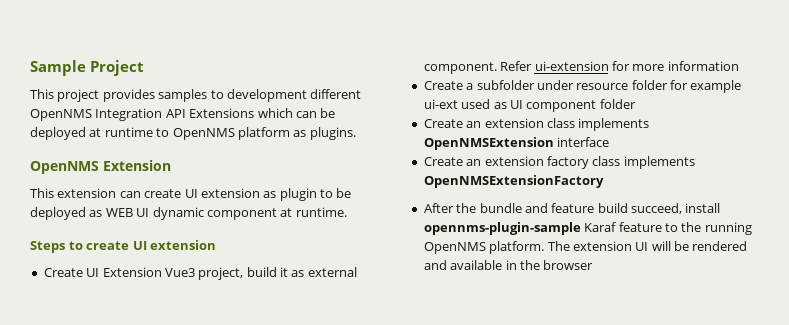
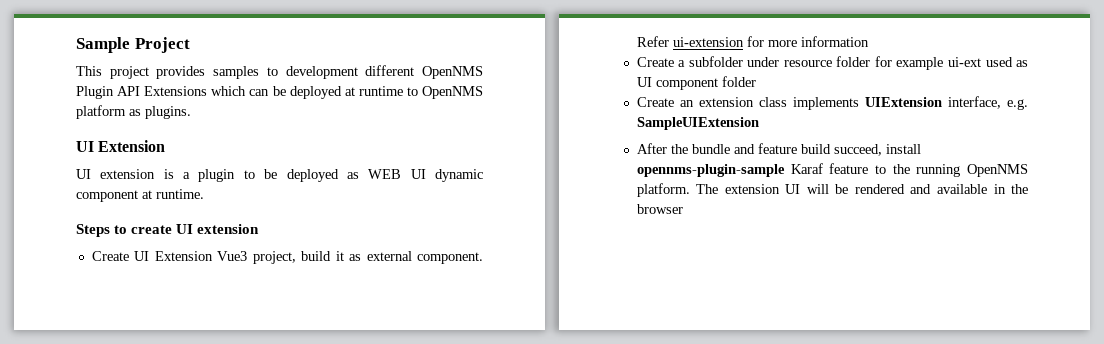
- This project provides samples to development different OpenNMS Integration API Extensions which can be deployed at runtime to OpenNMS platform as plugins.
- OpenNMS Extension
+ This project provides samples to development different OpenNMS Plugin API Extensions which can be deployed at runtime to OpenNMS platform as plugins.
+ UI Extension
- This extension can create UI extension as plugin to be deployed as WEB UI dynamic component at runtime.
+ UI extension is a plugin to be deployed as WEB UI dynamic component at runtime.
- Create an extension class implements OpenNMSExtension interface
- Create an extension factory class implements OpenNMSExtensionFactory
+ Create an extension class implements UIExtension interface, e.g. SampleUIExtension

